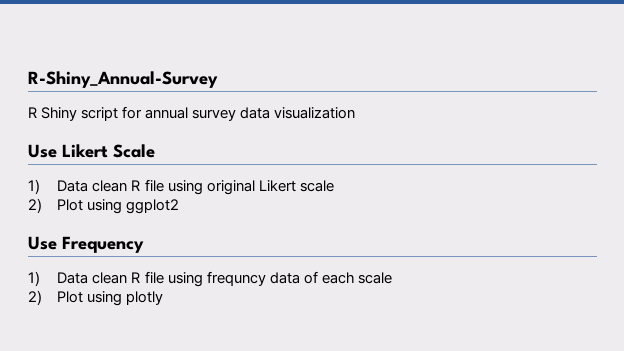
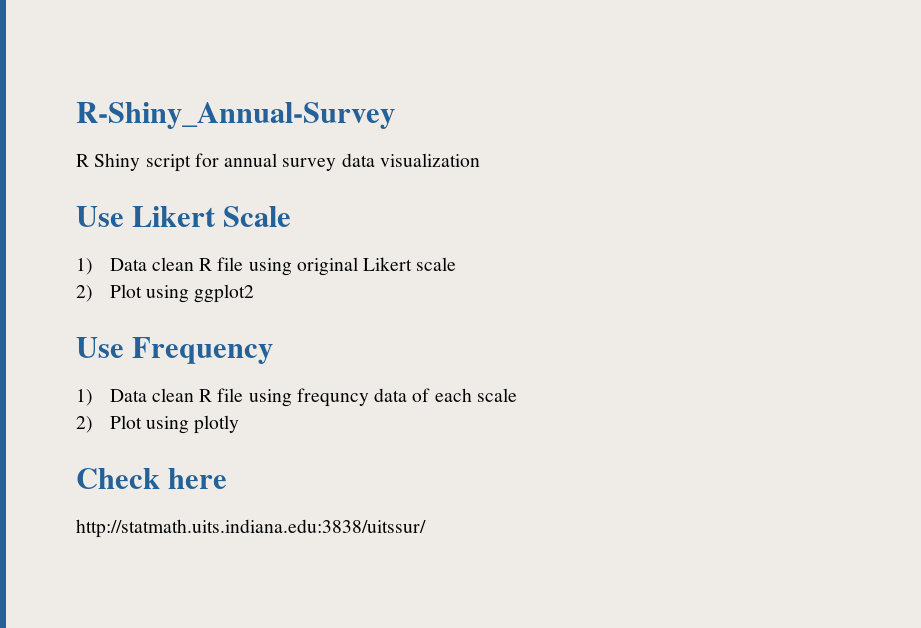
+ Check here
+ http://statmath.uits.indiana.edu:3838/uitssur/

